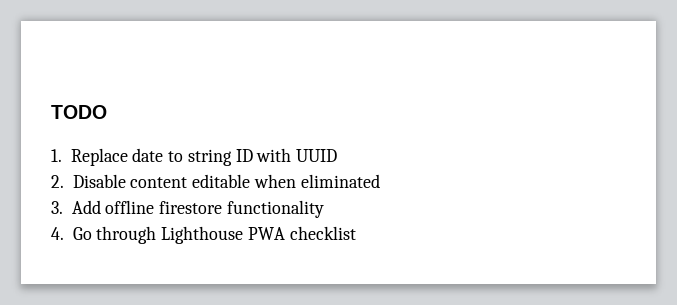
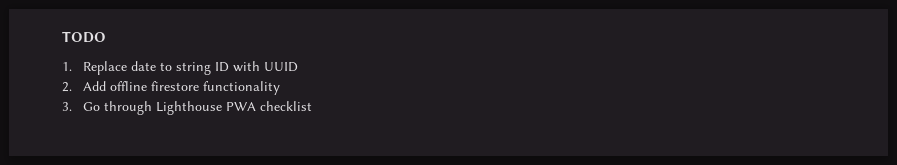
- 2. Disable content editable when eliminated
- 3. Add offline firestore functionality
+ 2. Add offline firestore functionality
- 4. Go through Lighthouse PWA checklist
+ 3. Go through Lighthouse PWA checklist

